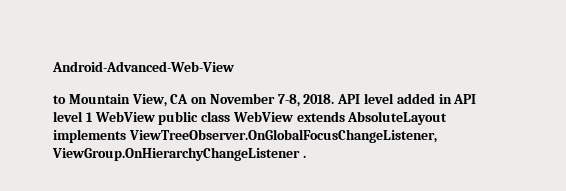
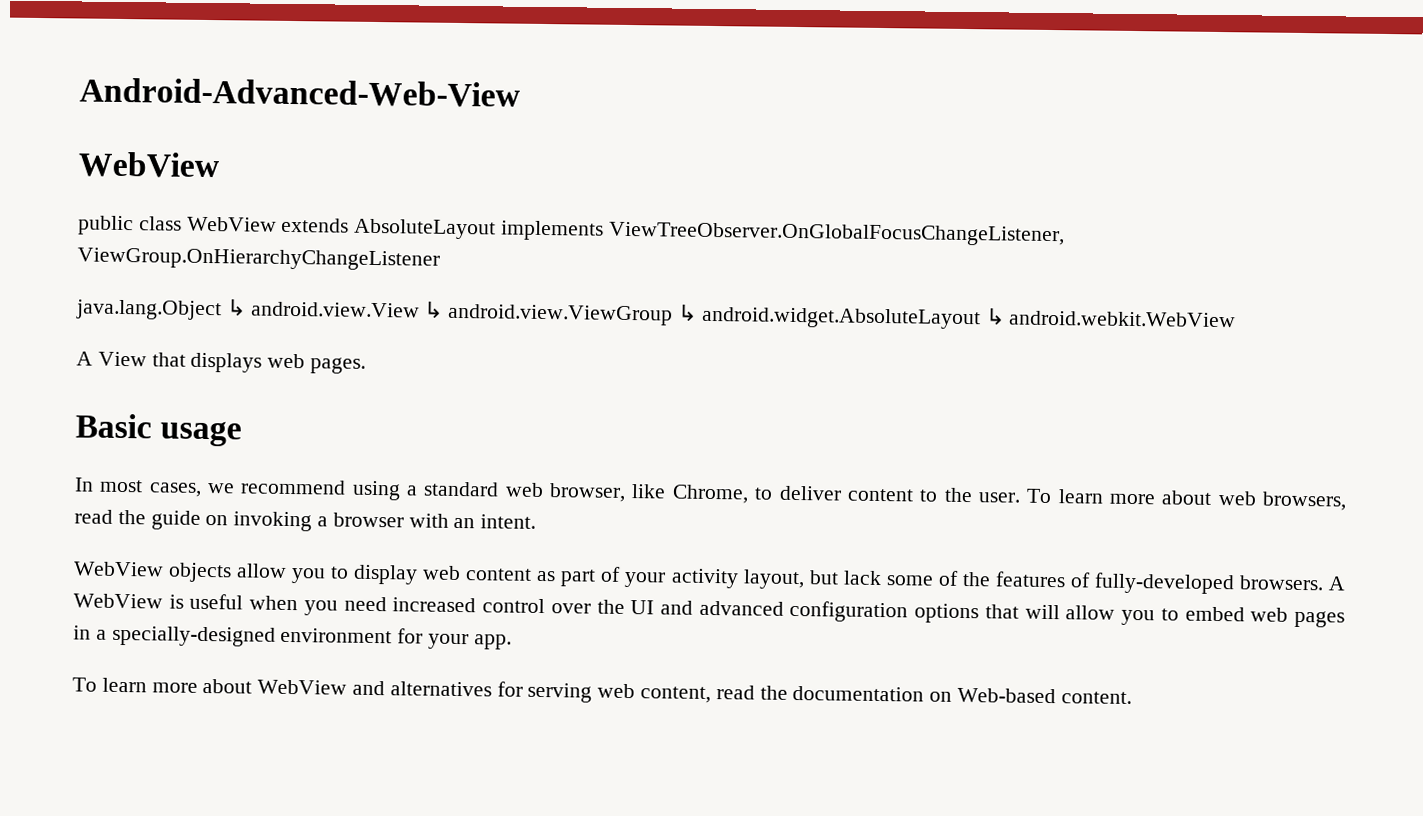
  Android-Advanced-Web-View
- to Mountain View, CA on November 7-8, 2018. API level added in API level 1 WebView public class WebView extends AbsoluteLayout implements ViewTreeObserver.OnGlobalFocusChangeListener, ViewGroup.OnHierarchyChangeListener .
+ WebView
+ public class WebView extends AbsoluteLayout implements ViewTreeObserver.OnGlobalFocusChangeListener, ViewGroup.OnHierarchyChangeListener
+ java.lang.Object ↳ android.view.View ↳ android.view.ViewGroup ↳ android.widget.AbsoluteLayout ↳ android.webkit.WebView
+ A View that displays web pages.
+ Basic usage
+ In most cases, we recommend using a standard web browser, like Chrome, to deliver content to the user. To learn more about web browsers, read the guide on invoking a browser with an intent.
+ WebView objects allow you to display web content as part of your activity layout, but lack some of the features of fully-developed browsers. A WebView is useful when you need increased control over the UI and advanced configuration options that will allow you to embed web pages in a specially-designed environment for your app.
+ To learn more about WebView and alternatives for serving web content, read the documentation on Web-based content.

